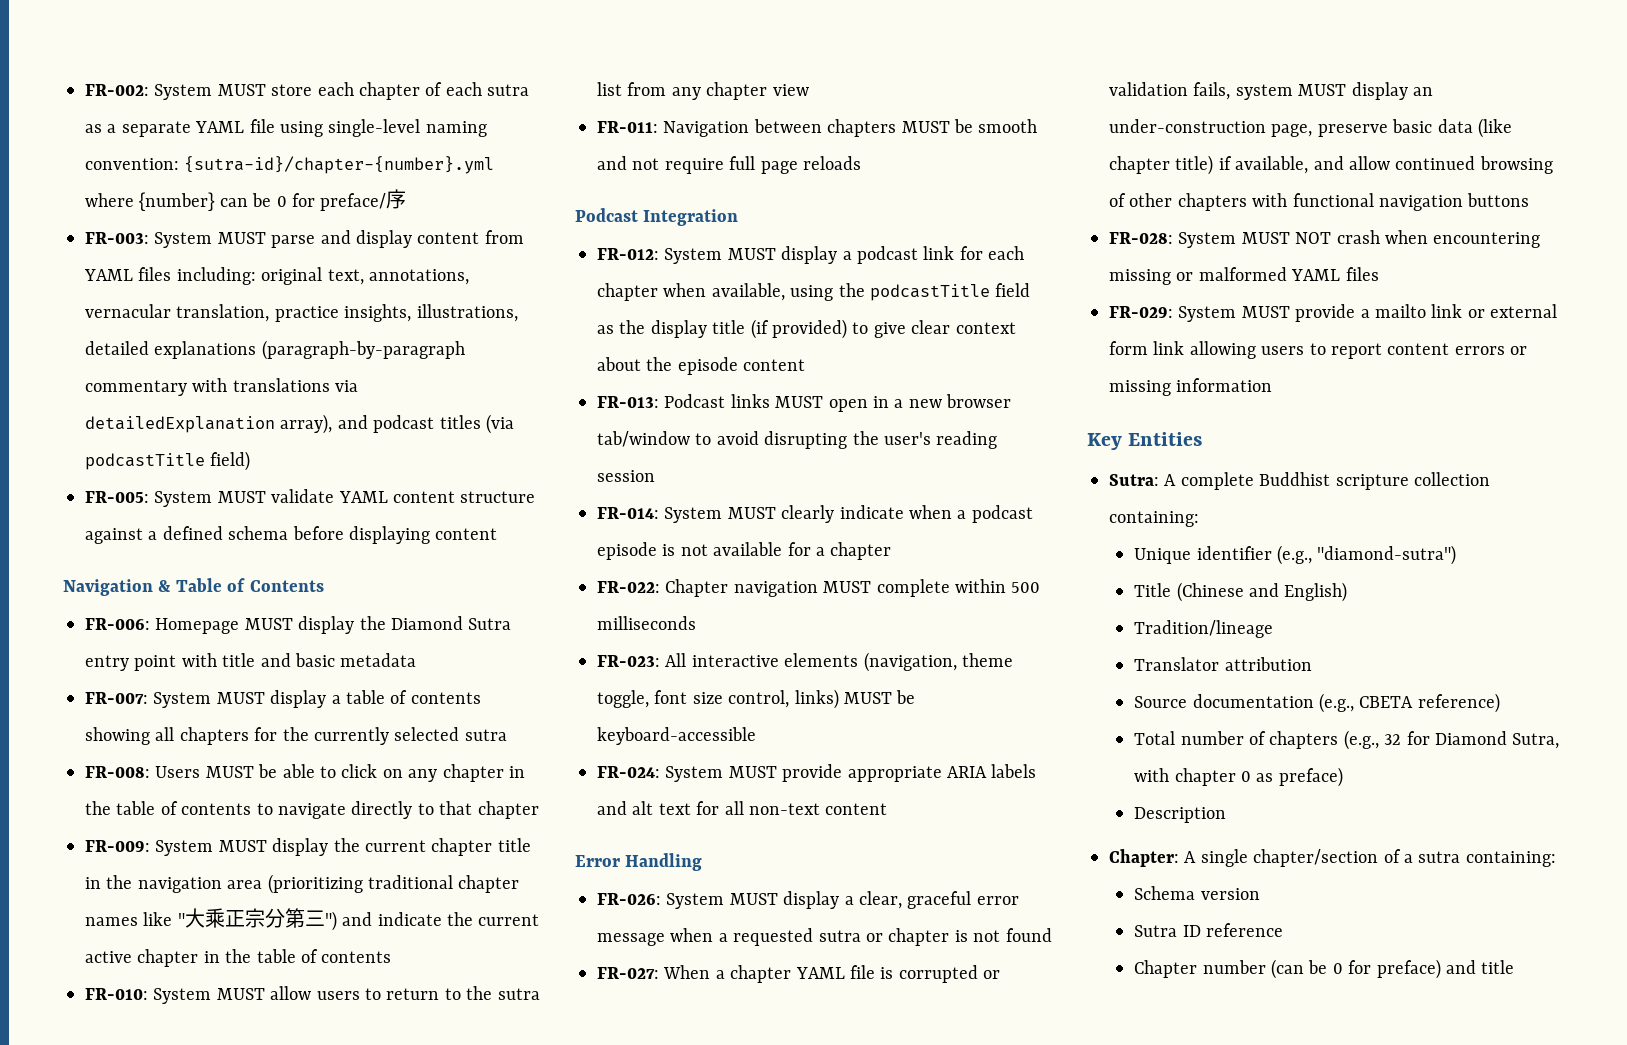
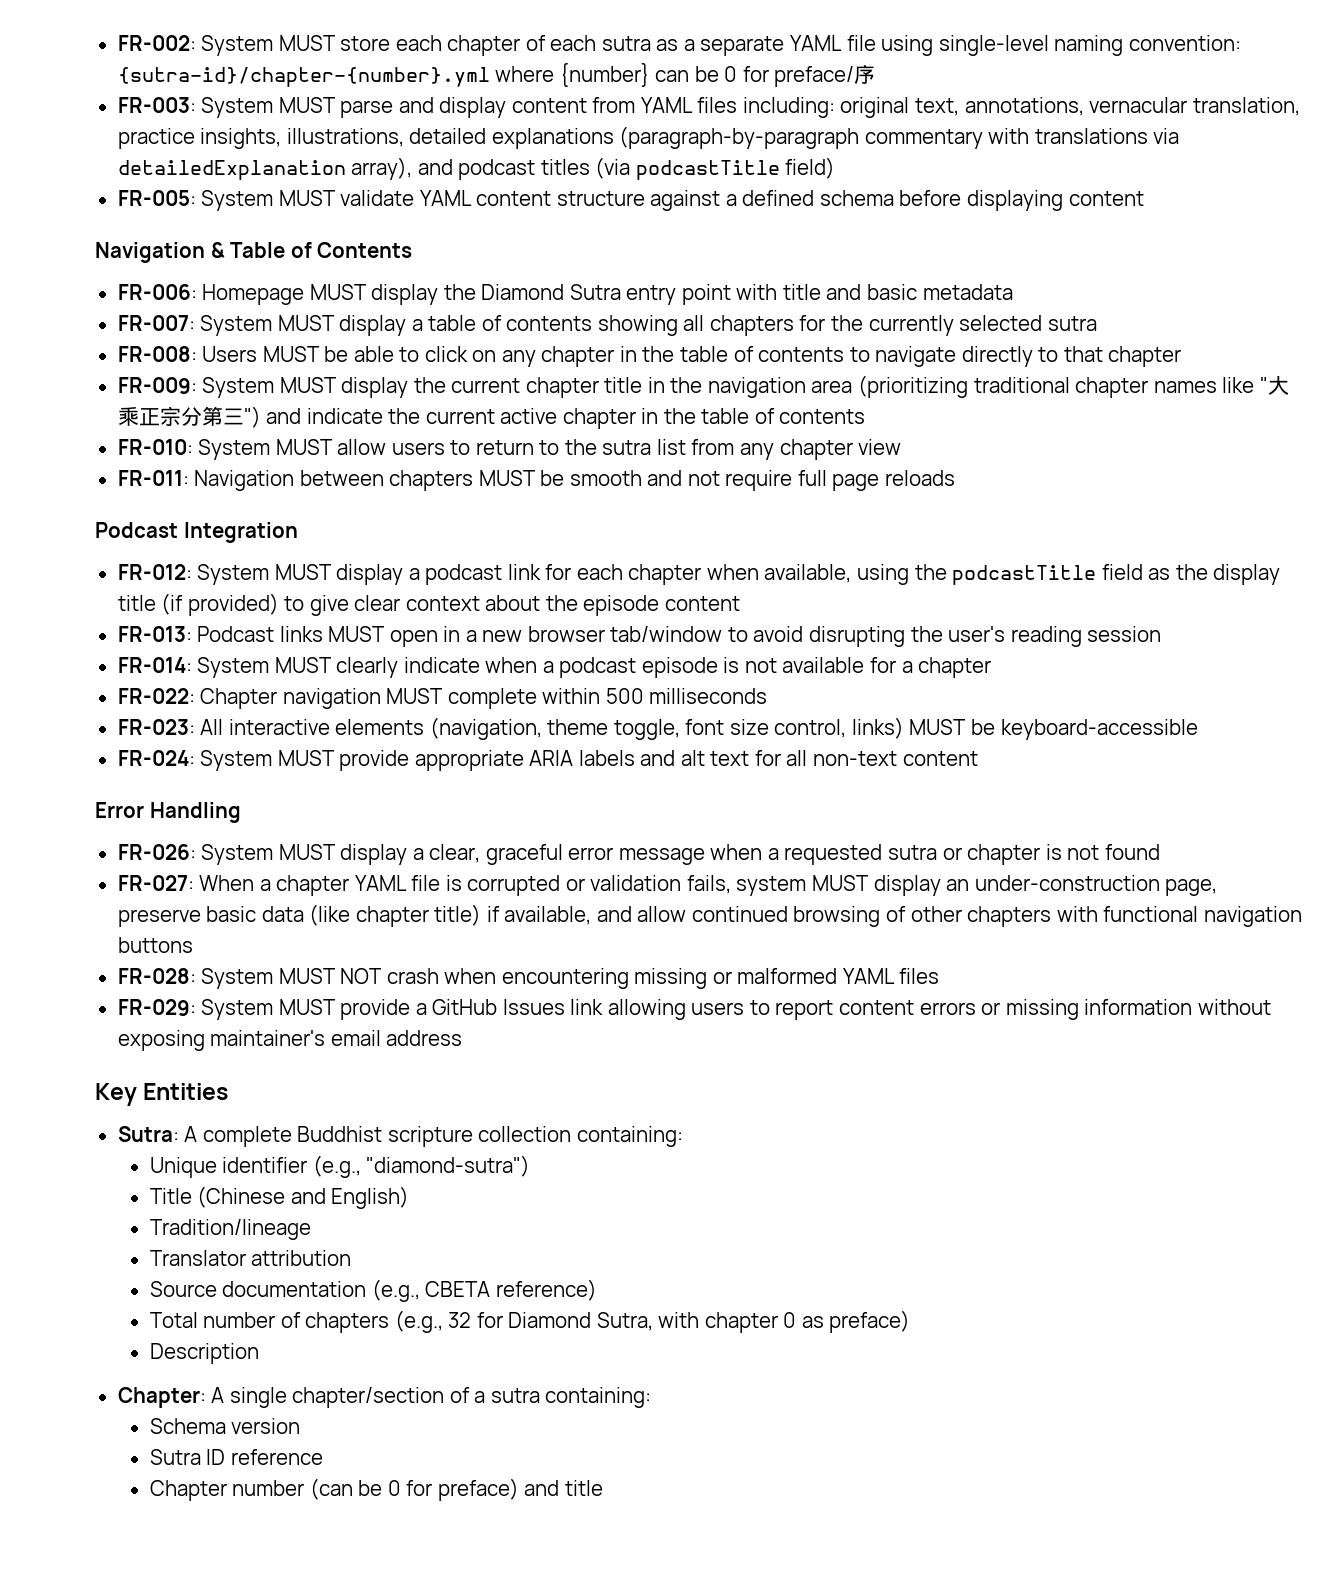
- FR-029: System MUST provide a mailto link or external form link allowing users to report content errors or missing information
+ FR-029: System MUST provide a GitHub Issues link allowing users to report content errors or missing information without exposing maintainer's email address

